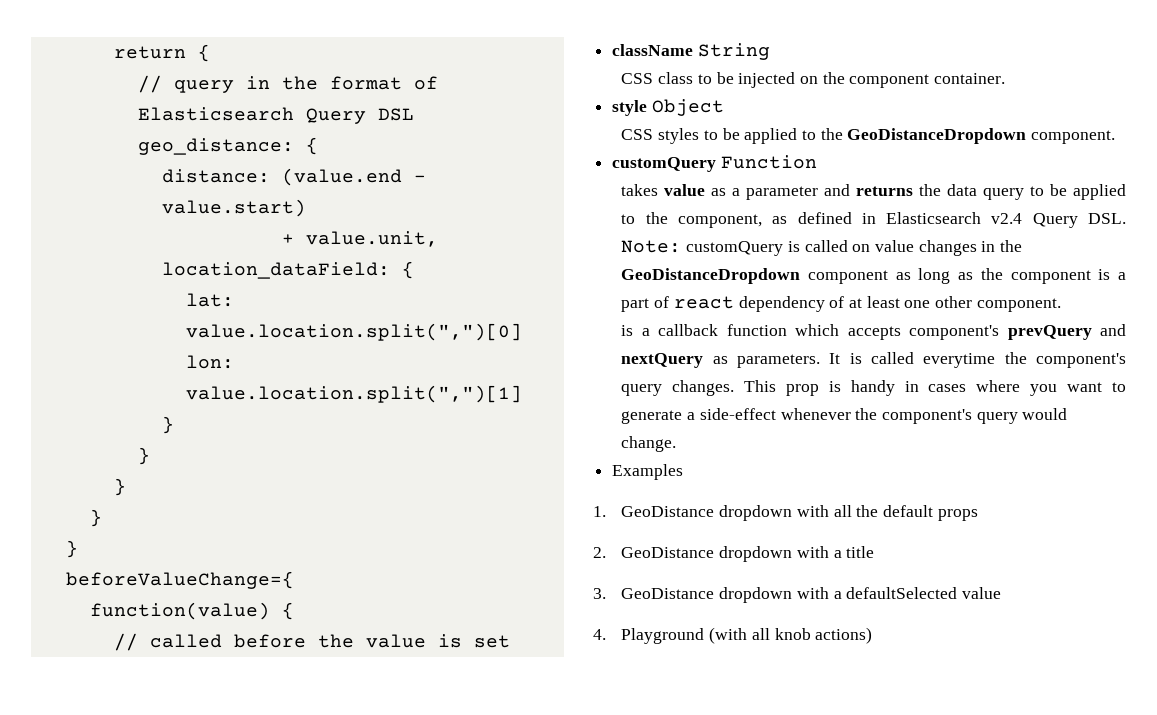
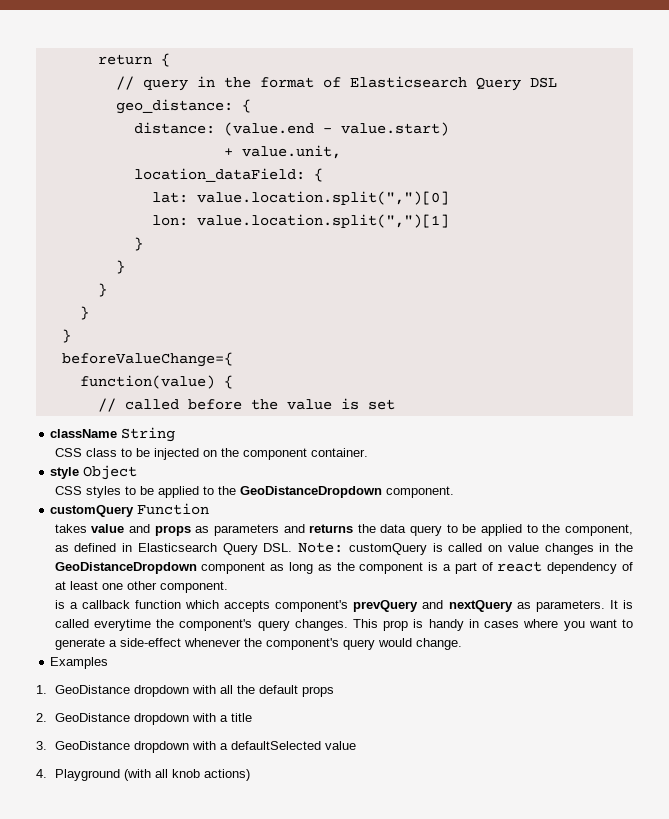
- takes value as a parameter and returns the data query to be applied to the component, as defined in Elasticsearch v2.4 Query DSL. Note: customQuery is called on value changes in the GeoDistanceDropdown component as long as the component is a part of react dependency of at least one other component.
+ takes value and props as parameters and returns the data query to be applied to the component, as defined in Elasticsearch Query DSL. Note: customQuery is called on value changes in the GeoDistanceDropdown component as long as the component is a part of react dependency of at least one other component.

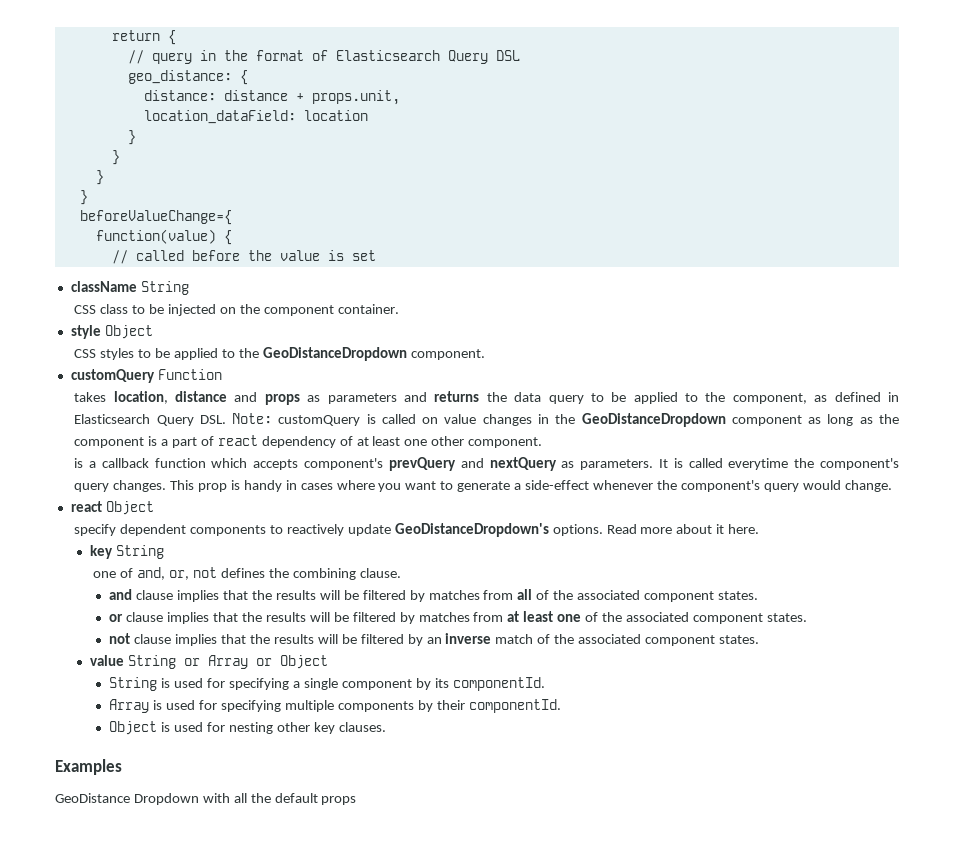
- distance: (value.end - value.start)
- + value.unit,
- location_dataField: {
- lat: value.location.split(",")[0]
- lon: value.location.split(",")[1]
- }
+ distance: distance + props.unit,
+ location_dataField: location
- takes value and props as parameters and returns the data query to be applied to the component, as defined in Elasticsearch Query DSL. Note: customQuery is called on value changes in the GeoDistanceDropdown component as long as the component is a part of react dependency of at least one other component.
+ takes location, distance and props as parameters and returns the data query to be applied to the component, as defined in Elasticsearch Query DSL. Note: customQuery is called on value changes in the GeoDistanceDropdown component as long as the component is a part of react dependency of at least one other component.
+ react Object
+ specify dependent components to reactively update GeoDistanceDropdown's options. Read more about it here.
+ key String
+ one of and, or, not defines the combining clause.
+ and clause implies that the results will be filtered by matches from all of the associated component states.
+ or clause implies that the results will be filtered by matches from at least one of the associated component states.
+ not clause implies that the results will be filtered by an inverse match of the associated component states.
+ value String or Array or Object
+ String is used for specifying a single component by its componentId.
+ Array is used for specifying multiple components by their componentId.
+ Object is used for nesting other key clauses.
  Examples
- 1. GeoDistance dropdown with all the default props
+ GeoDistance Dropdown with all the default props
- 2. GeoDistance dropdown with a title
- 3. GeoDistance dropdown with a defaultSelected value
- 4. Playground (with all knob actions)

